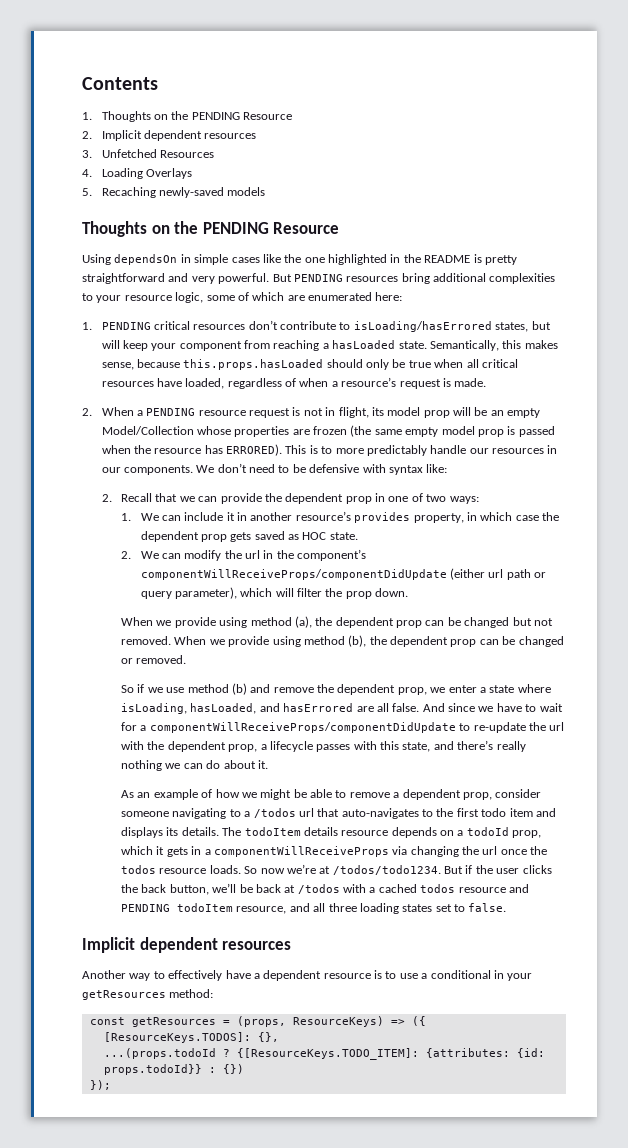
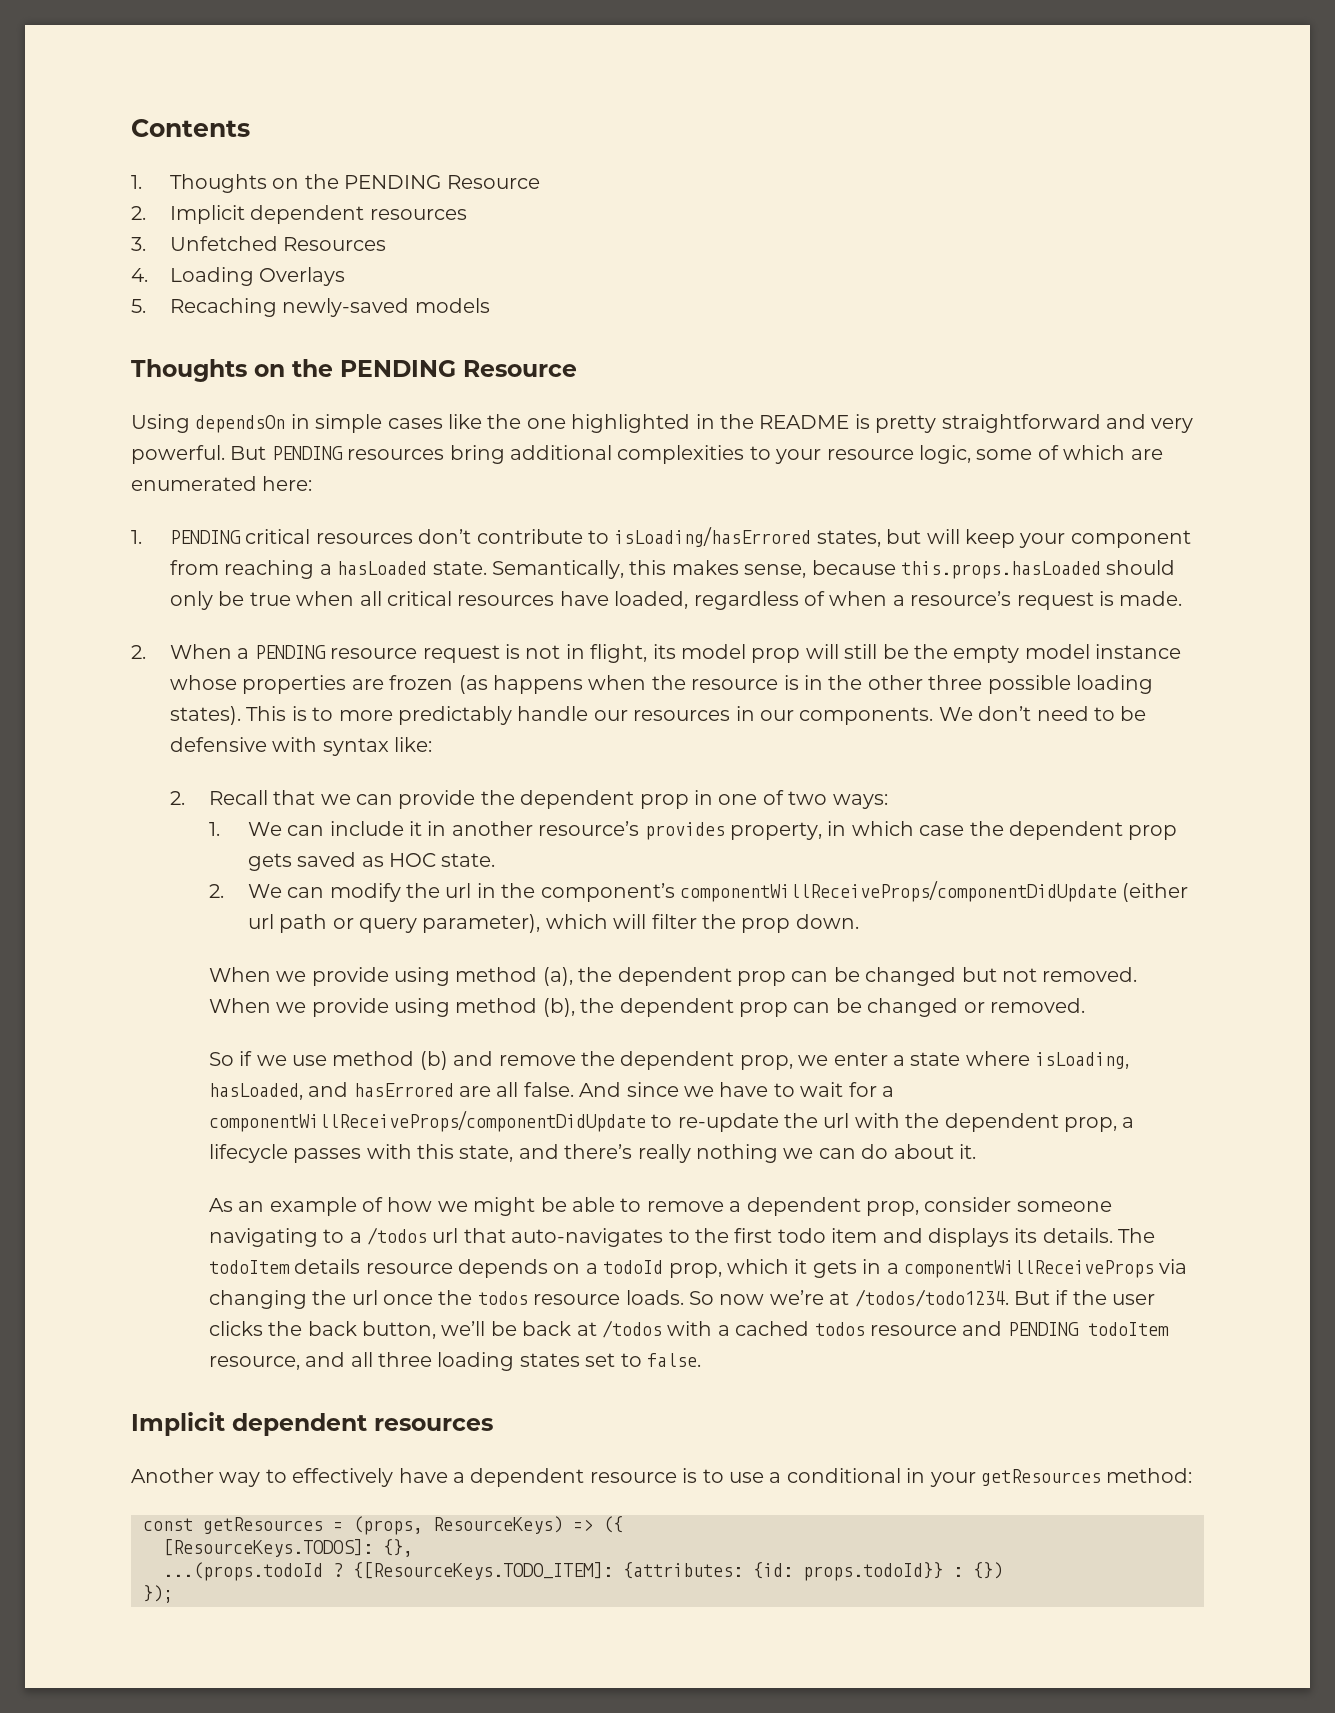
- 2. When a PENDING resource request is not in flight, its model prop will be an empty Model/Collection whose properties are frozen (the same empty model prop is passed when the resource has ERRORED).
+ 2. When a PENDING resource request is not in flight, its model prop will still be the empty model instance whose properties are frozen (as happens when the resource is in the other three possible loading states).

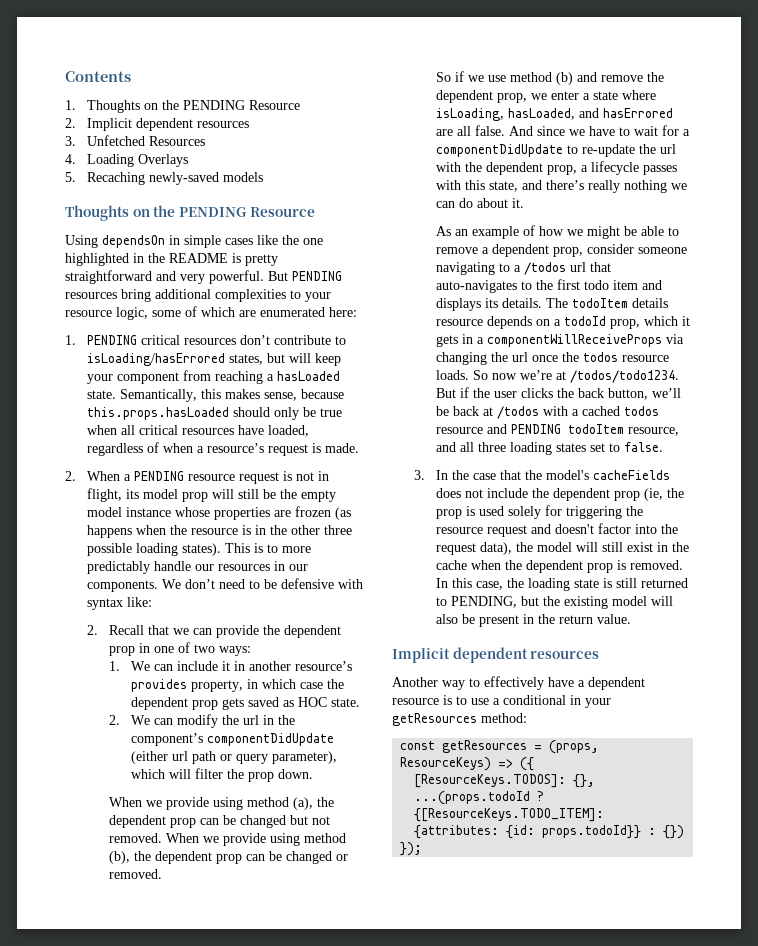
- 2. We can modify the url in the component’s componentWillReceiveProps/componentDidUpdate (either url path or query parameter), which will filter the prop down.
+ 2. We can modify the url in the component’s componentDidUpdate (either url path or query parameter), which will filter the prop down.
- And since we have to wait for a componentWillReceiveProps/componentDidUpdate to re-update the url with the dependent prop, a lifecycle passes with this state, and there’s really nothing we can do about it.
+ And since we have to wait for a componentDidUpdate to re-update the url with the dependent prop, a lifecycle passes with this state, and there’s really nothing we can do about it.
+ 3. In the case that the model's cacheFields does not include the dependent prop (ie, the prop is used solely for triggering the resource request and doesn't factor into the request data), the model will still exist in the cache when the dependent prop is removed. In this case, the loading state is still returned to PENDING, but the existing model will also be present in the return value.

